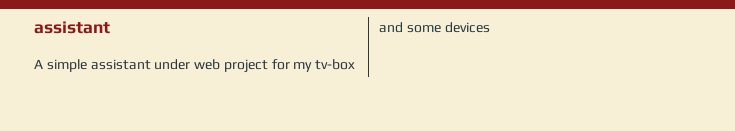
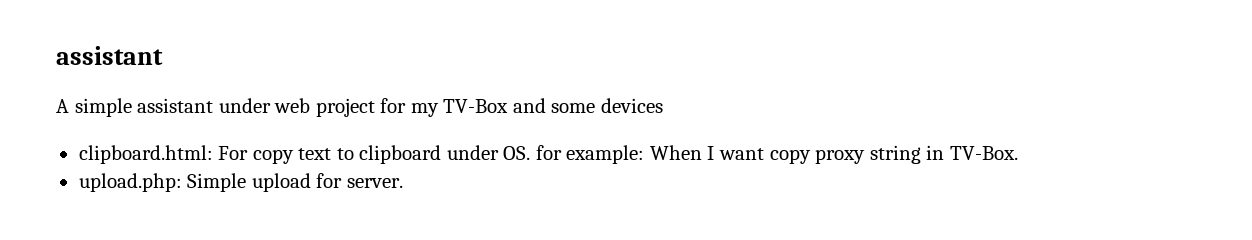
- A simple assistant under web project for my tv-box and some devices
+ A simple assistant under web project for my TV-Box and some devices
+ clipboard.html: For copy text to clipboard under OS. for example: When I want copy proxy string in TV-Box.
+ upload.php: Simple upload for server.

